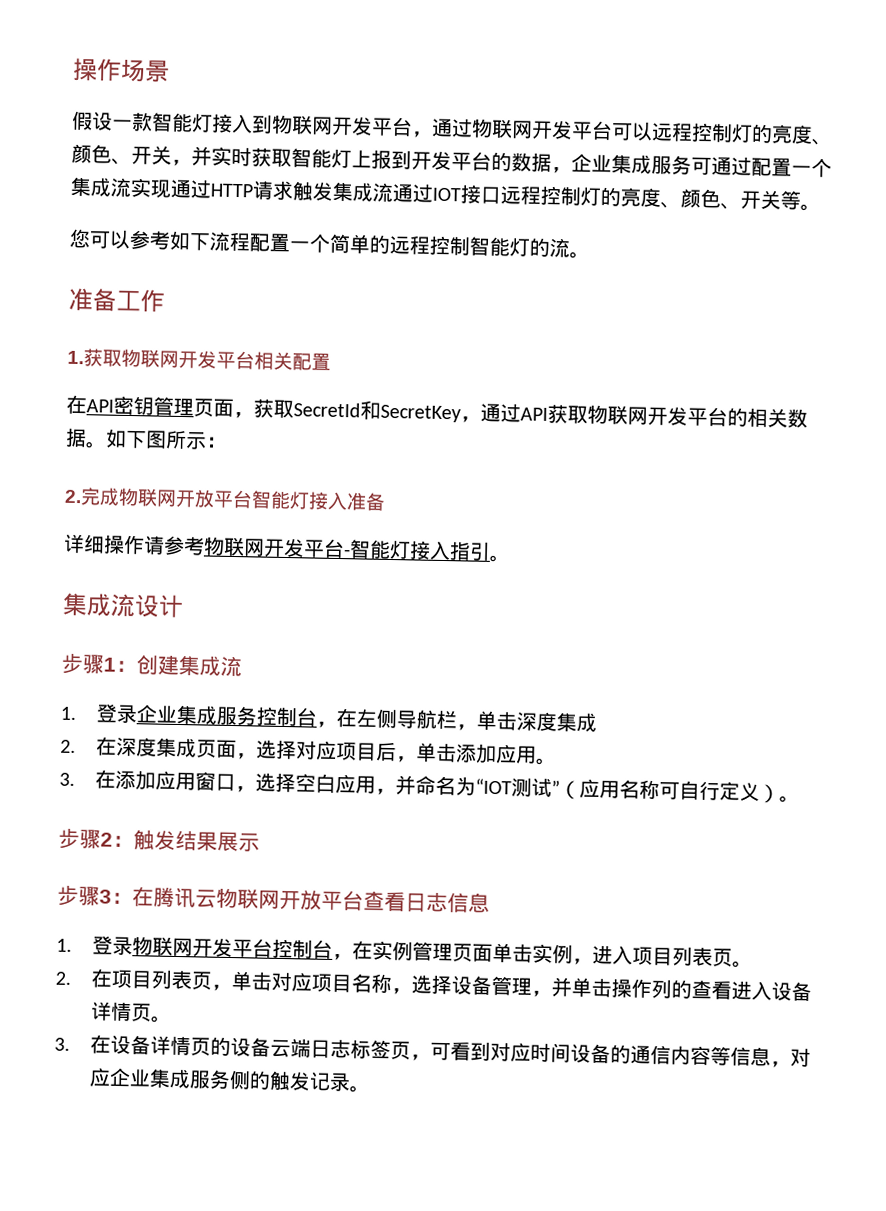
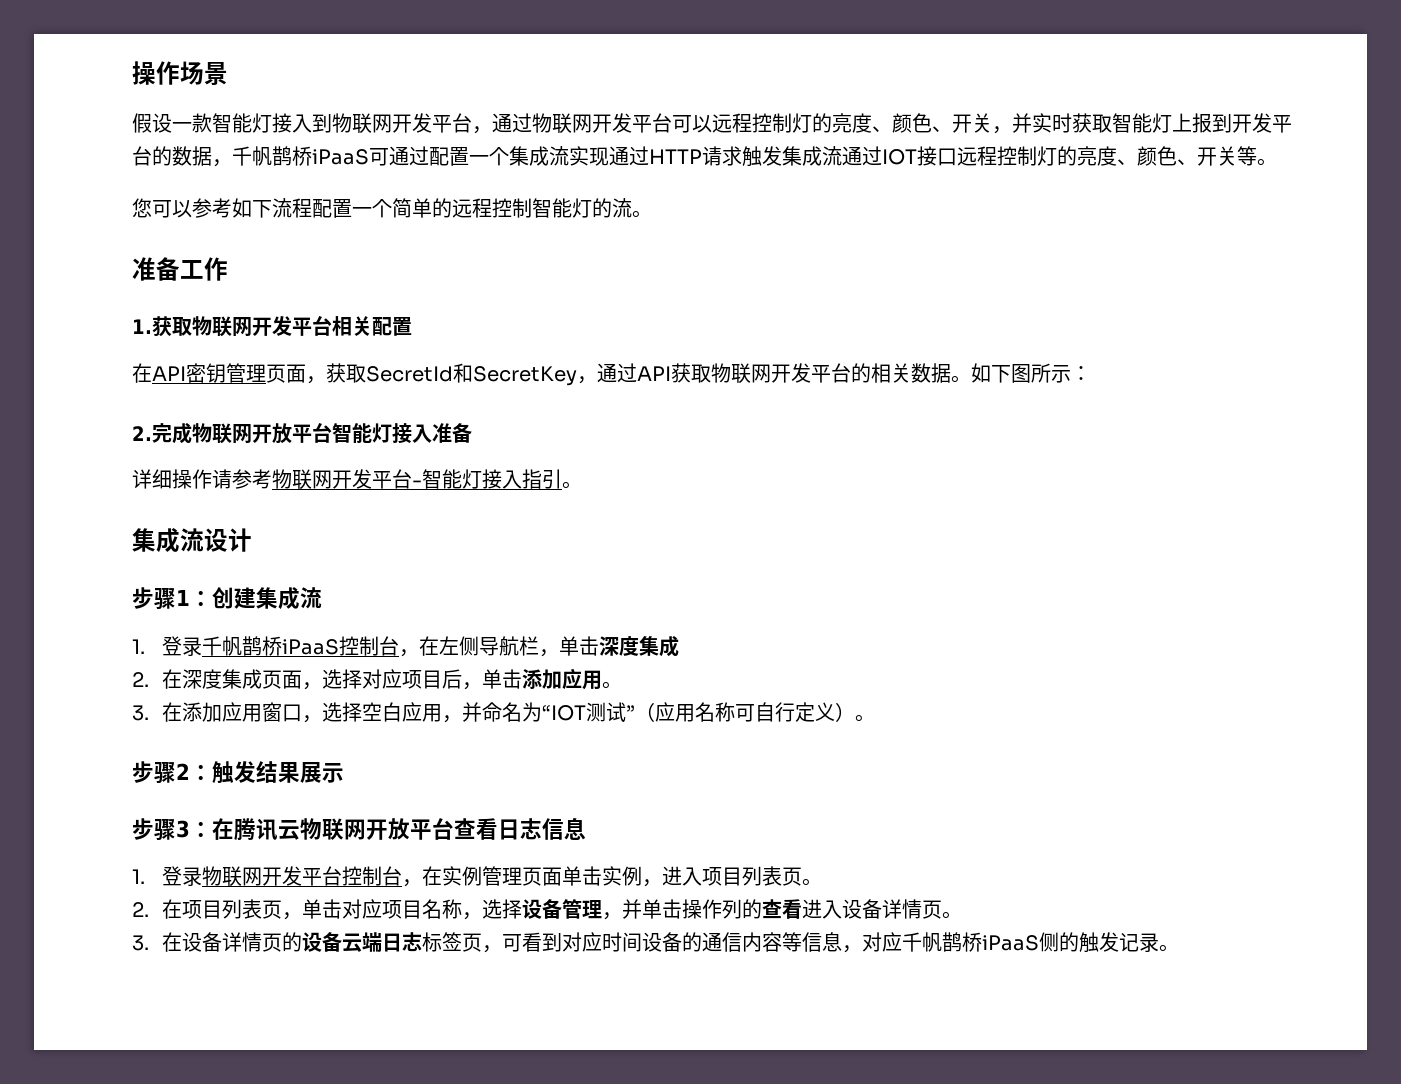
- 假设一款智能灯接入到物联网开发平台，通过物联网开发平台可以远程控制灯的亮度、颜色、开关，并实时获取智能灯上报到开发平台的数据，企业集成服务可通过配置一个集成流实现通过HTTP请求触发集成流通过IOT接口远程控制灯的亮度、颜色、开关等。
+ 假设一款智能灯接入到物联网开发平台，通过物联网开发平台可以远程控制灯的亮度、颜色、开关，并实时获取智能灯上报到开发平台的数据，千帆鹊桥iPaaS可通过配置一个集成流实现通过HTTP请求触发集成流通过IOT接口远程控制灯的亮度、颜色、开关等。
- 1.登录企业集成服务控制台，在左侧导航栏，单击深度集成
+ 1.登录千帆鹊桥iPaaS控制台，在左侧导航栏，单击深度集成
- 3.在设备详情页的设备云端日志标签页，可看到对应时间设备的通信内容等信息，对应企业集成服务侧的触发记录。
+ 3.在设备详情页的设备云端日志标签页，可看到对应时间设备的通信内容等信息，对应千帆鹊桥iPaaS侧的触发记录。

